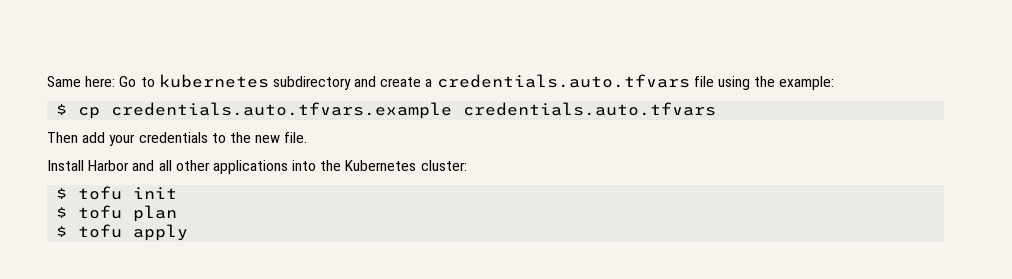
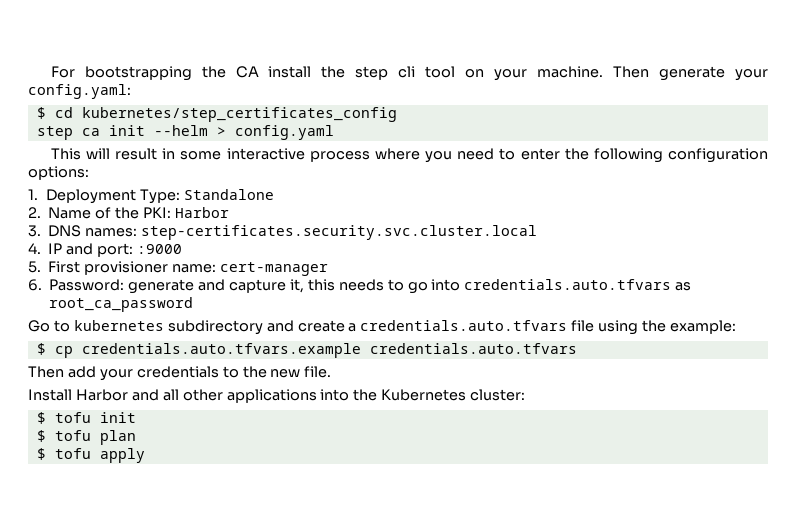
- Same here: Go to kubernetes subdirectory and create a credentials.auto.tfvars file using the example:
+ For bootstrapping the CA install the step cli tool on your machine. Then generate your config.yaml:
+ $ cd kubernetes/step_certificates_config
+ step ca init --helm > config.yaml
+ This will result in some interactive process where you need to enter the following configuration options:
+ 1. Deployment Type: Standalone
+ 2. Name of the PKI: Harbor
+ 3. DNS names: step-certificates.security.svc.cluster.local
+ 4. IP and port: :9000
+ 5. First provisioner name: cert-manager
+ 6. Password: generate and capture it, this needs to go into credentials.auto.tfvars as root_ca_password
+ Go to kubernetes subdirectory and create a credentials.auto.tfvars file using the example:

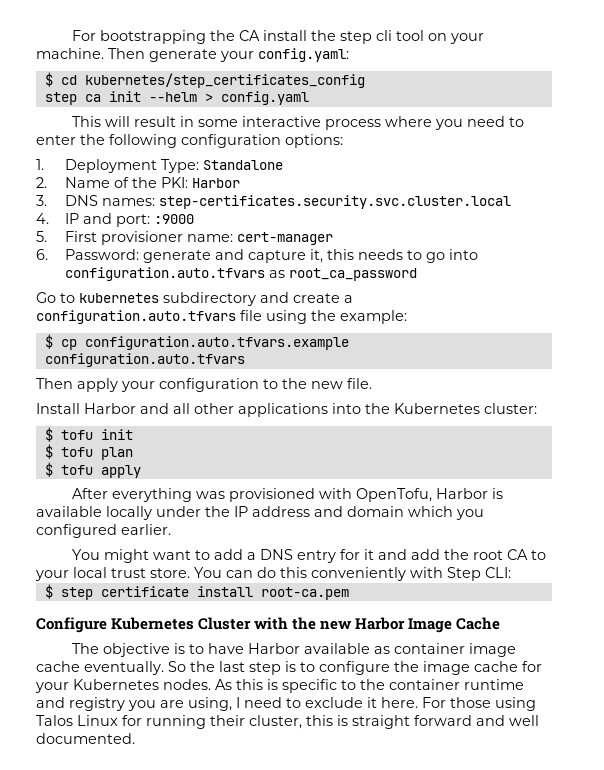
- 6. Password: generate and capture it, this needs to go into credentials.auto.tfvars as root_ca_password
+ 6. Password: generate and capture it, this needs to go into configuration.auto.tfvars as root_ca_password
- Go to kubernetes subdirectory and create a credentials.auto.tfvars file using the example:
+ Go to kubernetes subdirectory and create a configuration.auto.tfvars file using the example:
- $ cp credentials.auto.tfvars.example credentials.auto.tfvars
- Then add your credentials to the new file.
+ $ cp configuration.auto.tfvars.example configuration.auto.tfvars
+ Then apply your configuration to the new file.
+ After everything was provisioned with OpenTofu, Harbor is available locally under the IP address and domain which you configured earlier.
+ You might want to add a DNS entry for it and add the root CA to your local trust store. You can do this conveniently with Step CLI:
+ $ step certificate install root-ca.pem
+ Configure Kubernetes Cluster with the new Harbor Image Cache
+ The objective is to have Harbor available as container image cache eventually. So the last step is to configure the image cache for your Kubernetes nodes. As this is specific to the container runtime and registry you are using, I need to exclude it here. For those using Talos Linux for running their cluster, this is straight forward and well documented.

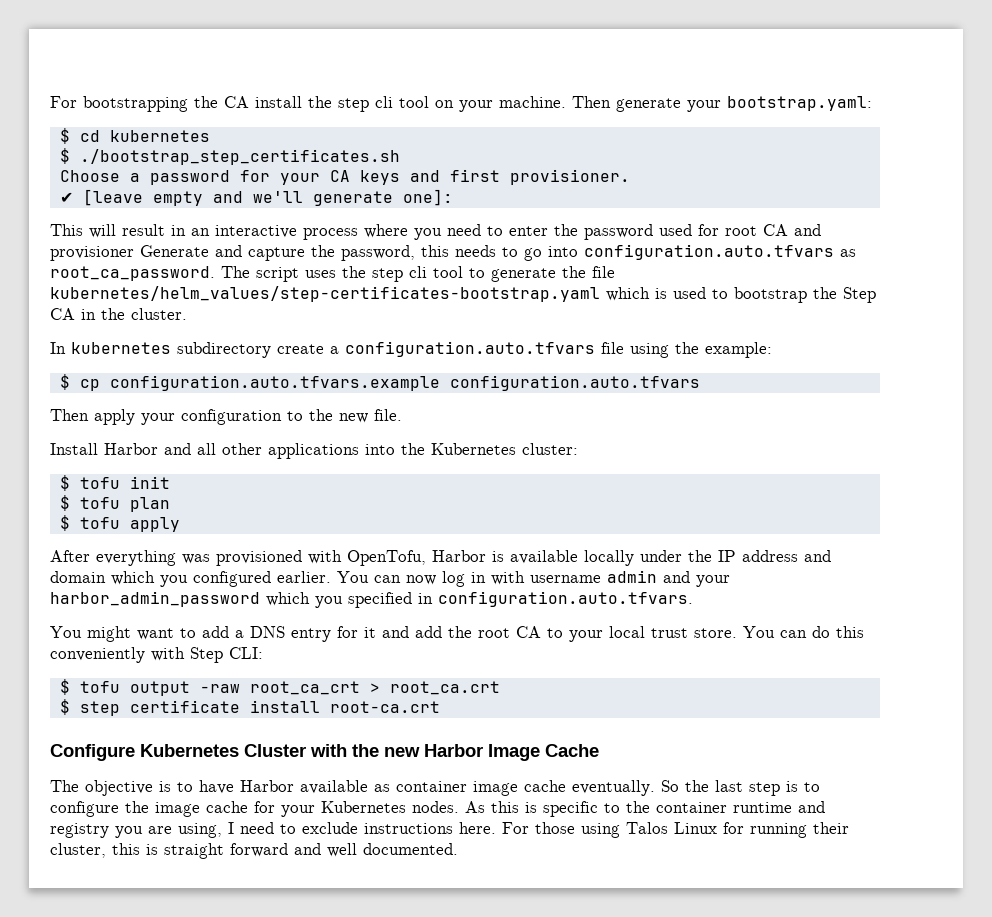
- Then generate your config.yaml:
+ Then generate your bootstrap.yaml:
- $ cd kubernetes/step_certificates_config
- step ca init --helm > config.yaml
+ $ cd kubernetes
+ $ ./bootstrap_step_certificates.sh
+ Choose a password for your CA keys and first provisioner.
+ ✔ [leave empty and we'll generate one]:
- This will result in some interactive process where you need to enter the following configuration options:
- 1. Deployment Type: Standalone
- 2. Name of the PKI: Harbor
- 3. DNS names: step-certificates.security.svc.cluster.local
- 4. IP and port: :9000
- 5. First provisioner name: cert-manager
- 6. Password: generate and capture it, this needs to go into configuration.auto.tfvars as root_ca_password
- Go to kubernetes subdirectory and create a configuration.auto.tfvars file using the example:
+ This will result in an interactive process where you need to enter the password used for root CA and provisioner Generate and capture the password, this needs to go into configuration.auto.tfvars as root_ca_password. The script uses the step cli tool to generate the file kubernetes/helm_values/step-certificates-bootstrap.yaml which is used to bootstrap the Step CA in the cluster.
+ In kubernetes subdirectory create a configuration.auto.tfvars file using the example:
+ You can now log in with username admin and your harbor_admin_password which you specified in configuration.auto.tfvars.
+ $ tofu output -raw root_ca_crt > root_ca.crt
- $ step certificate install root-ca.pem
+ $ step certificate install root-ca.crt
- As this is specific to the container runtime and registry you are using, I need to exclude it here.
+ As this is specific to the container runtime and registry you are using, I need to exclude instructions here.

